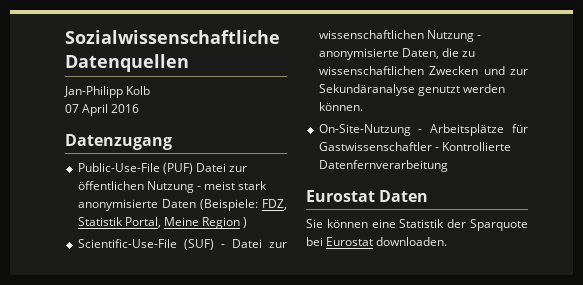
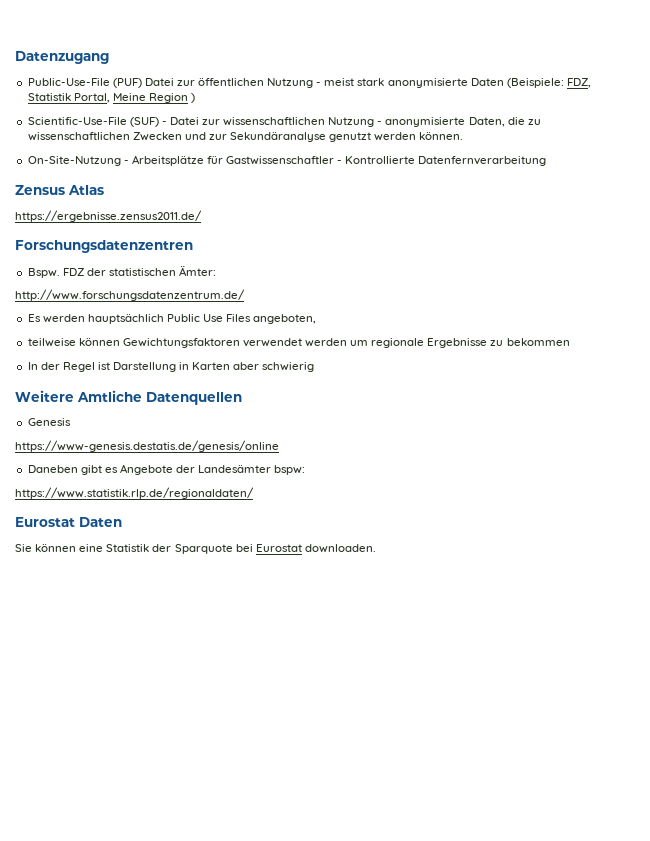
- Sozialwissenschaftliche Datenquellen
- Jan-Philipp Kolb
- 07 April 2016
+ Zensus Atlas
+ https://ergebnisse.zensus2011.de/
+ Forschungsdatenzentren
+ Bspw. FDZ der statistischen Ämter:
+ http://www.forschungsdatenzentrum.de/
+ Es werden hauptsächlich Public Use Files angeboten,
+ teilweise können Gewichtungsfaktoren verwendet werden um regionale Ergebnisse zu bekommen
+ In der Regel ist Darstellung in Karten aber schwierig
+ Weitere Amtliche Datenquellen
+ Genesis
+ https://www-genesis.destatis.de/genesis/online
+ Daneben gibt es Angebote der Landesämter bspw:
+ https://www.statistik.rlp.de/regionaldaten/

